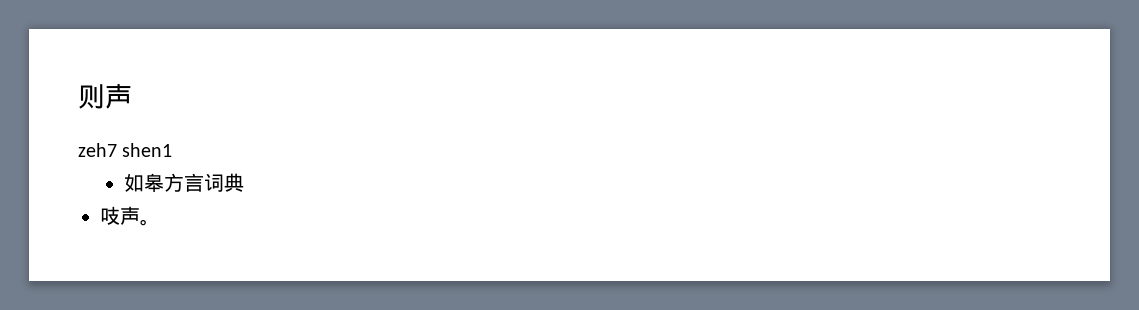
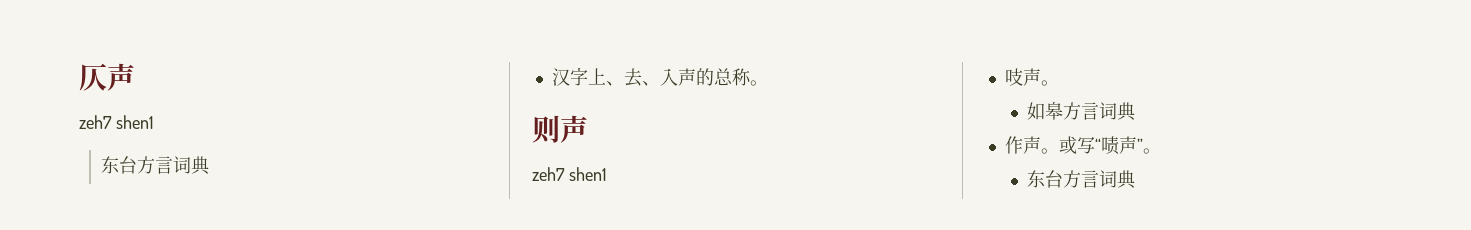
+ 仄声
+ zeh7 shen1
+ 东台方言词典
+ 汉字上、去、入声的总称。
+ 吱声。
- 吱声。
+ 作声。或写“啧声”。
+ 东台方言词典

